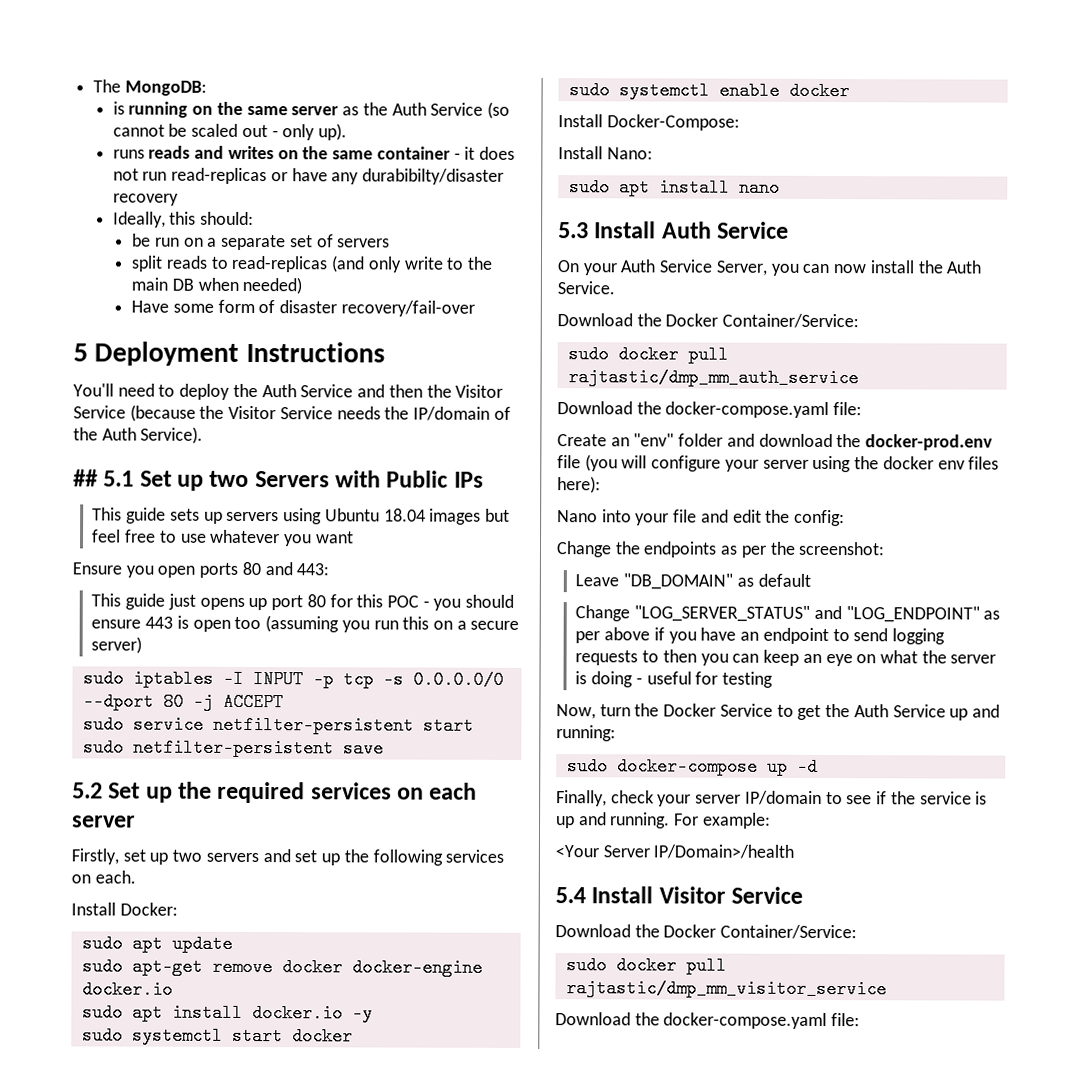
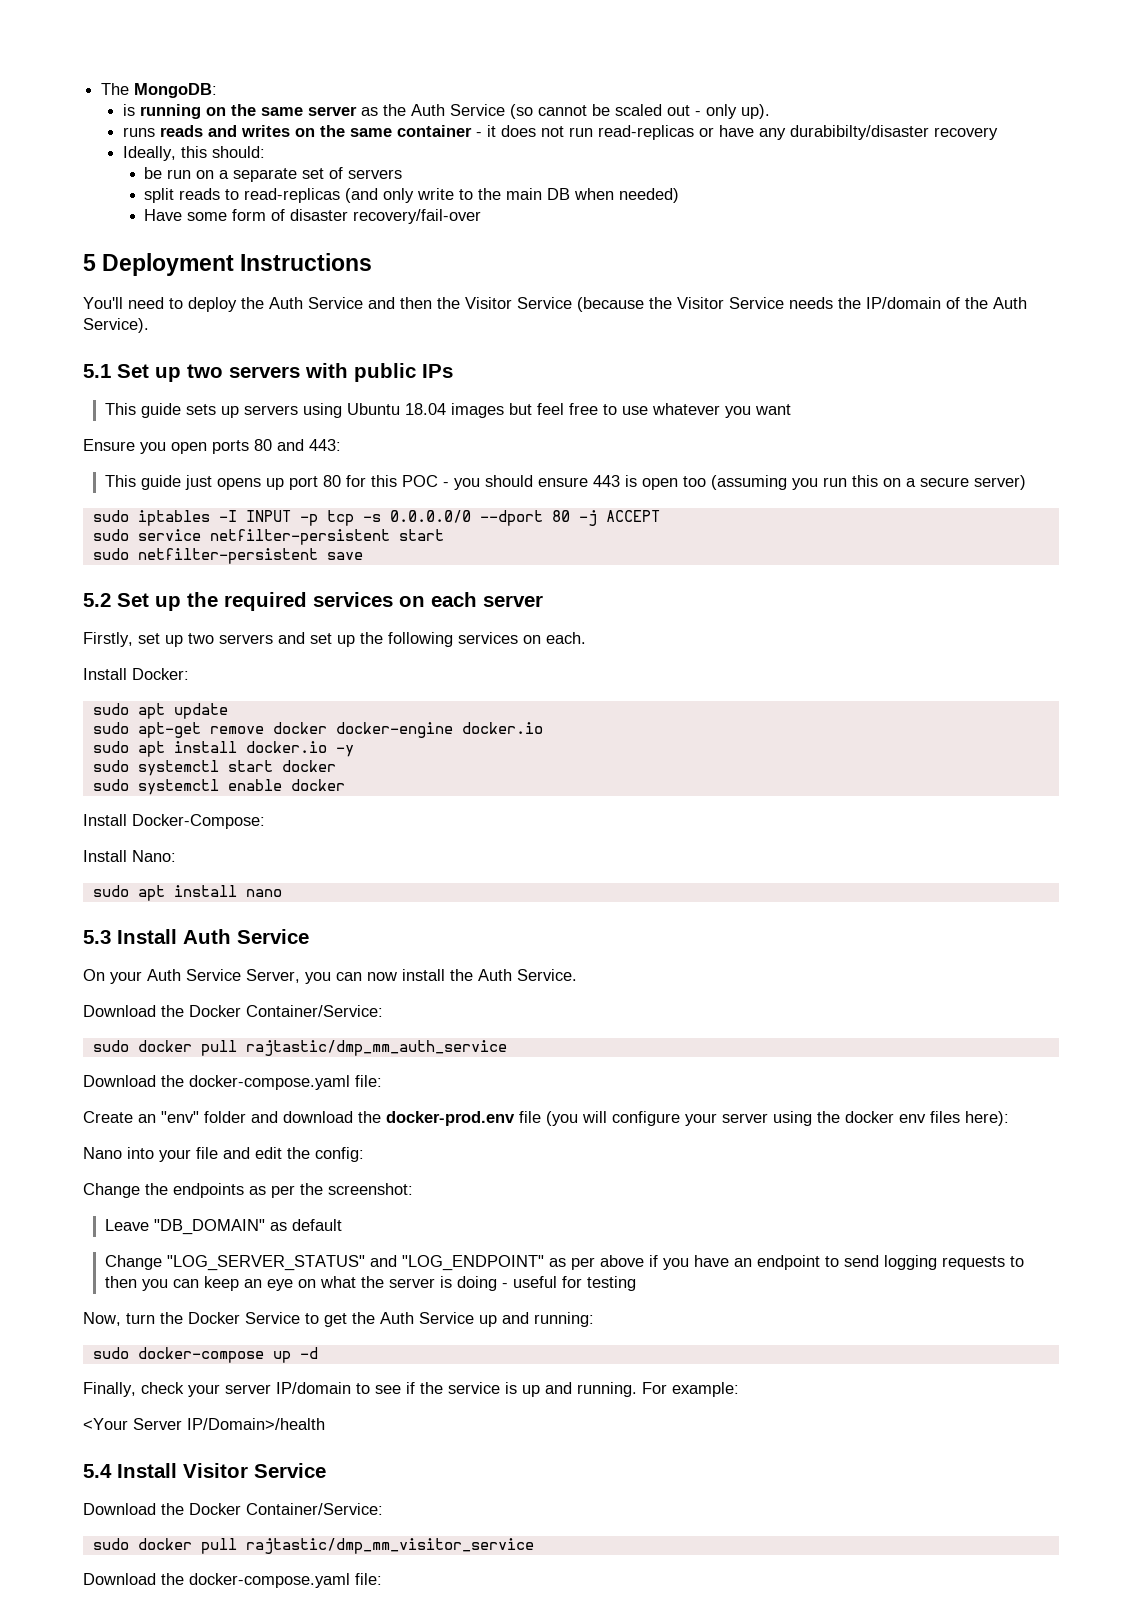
- ## 5.1 Set up two Servers with Public IPs
+ 5.1 Set up two servers with public IPs

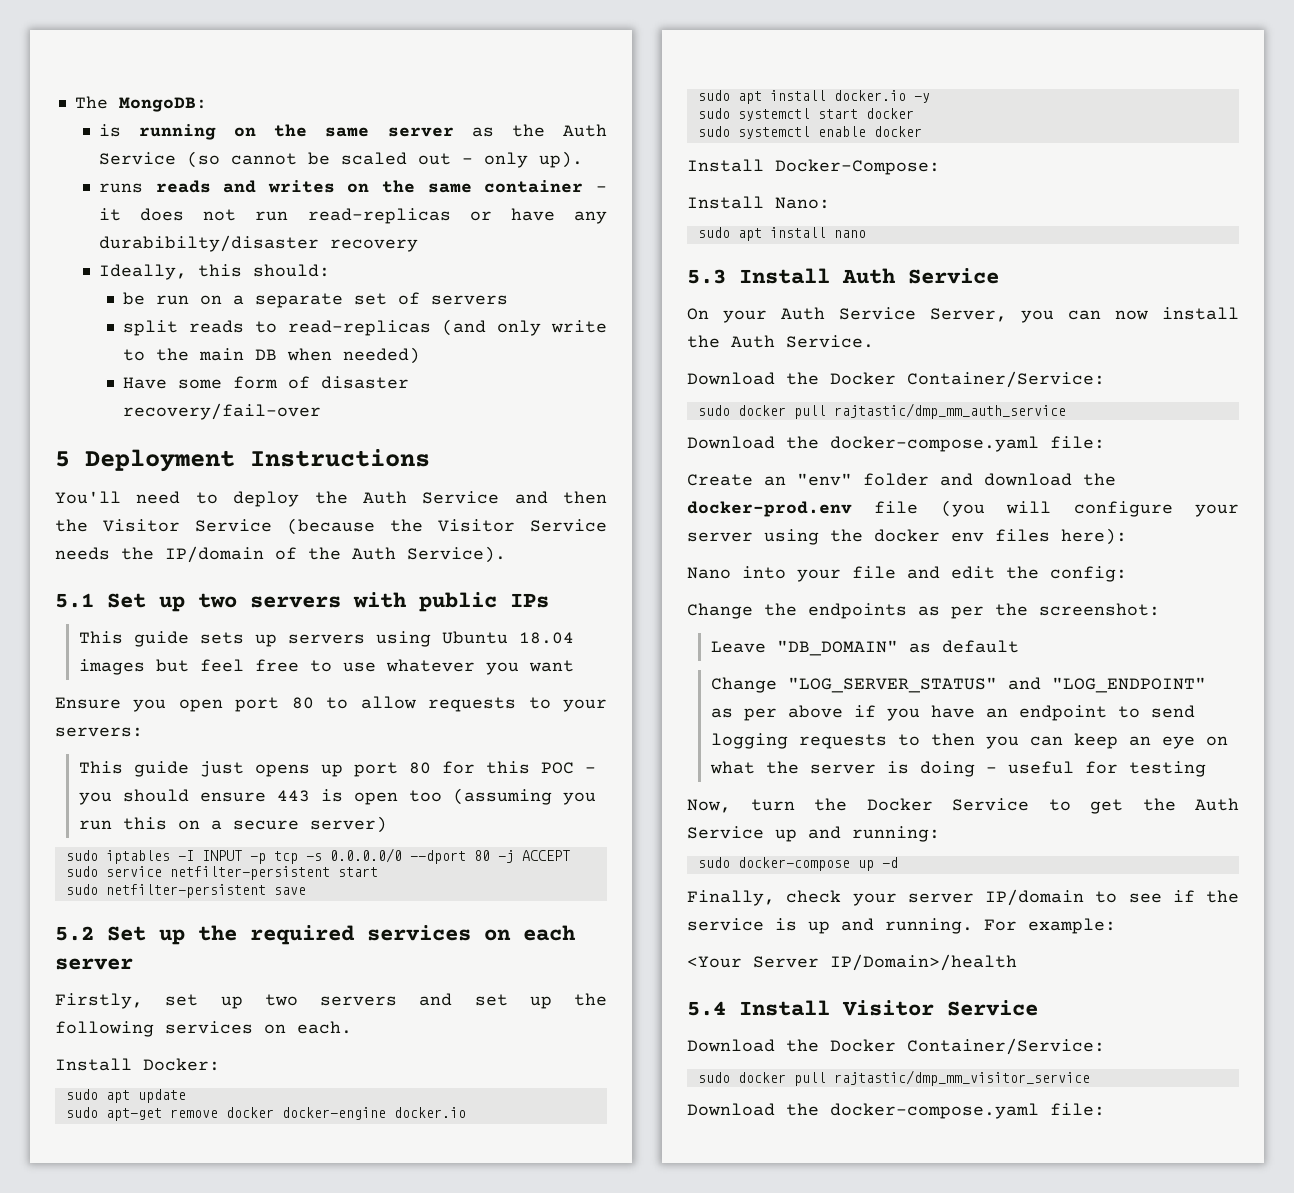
- Ensure you open ports 80 and 443:
+ Ensure you open port 80 to allow requests to your servers:

